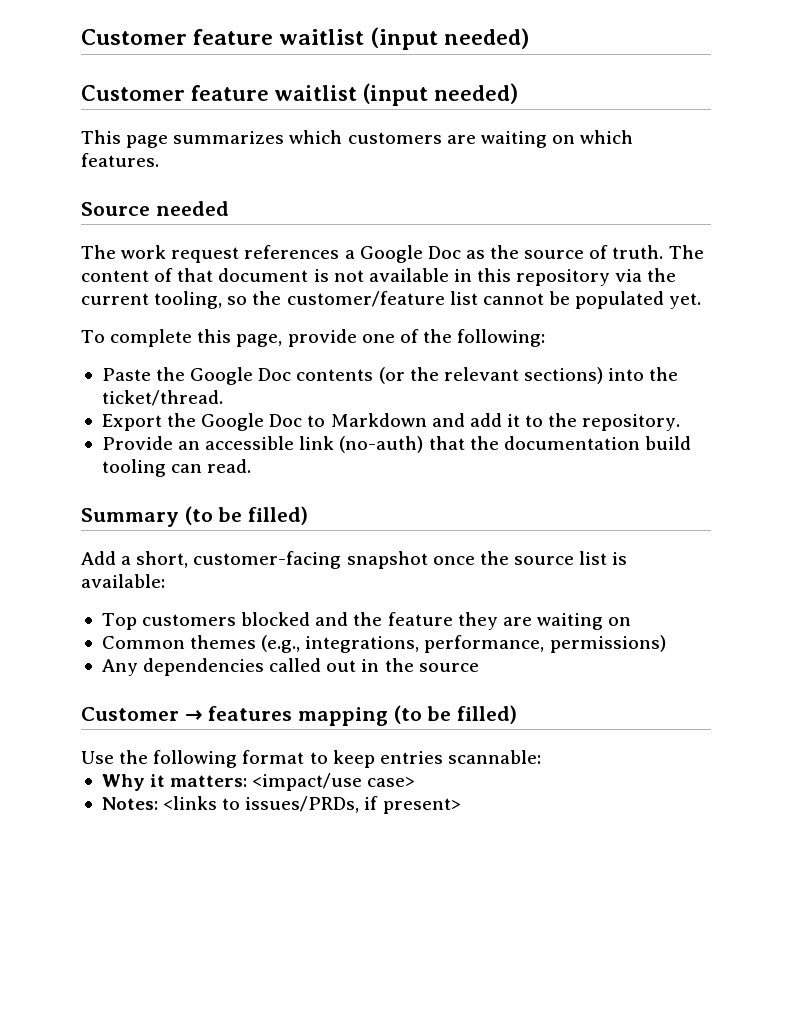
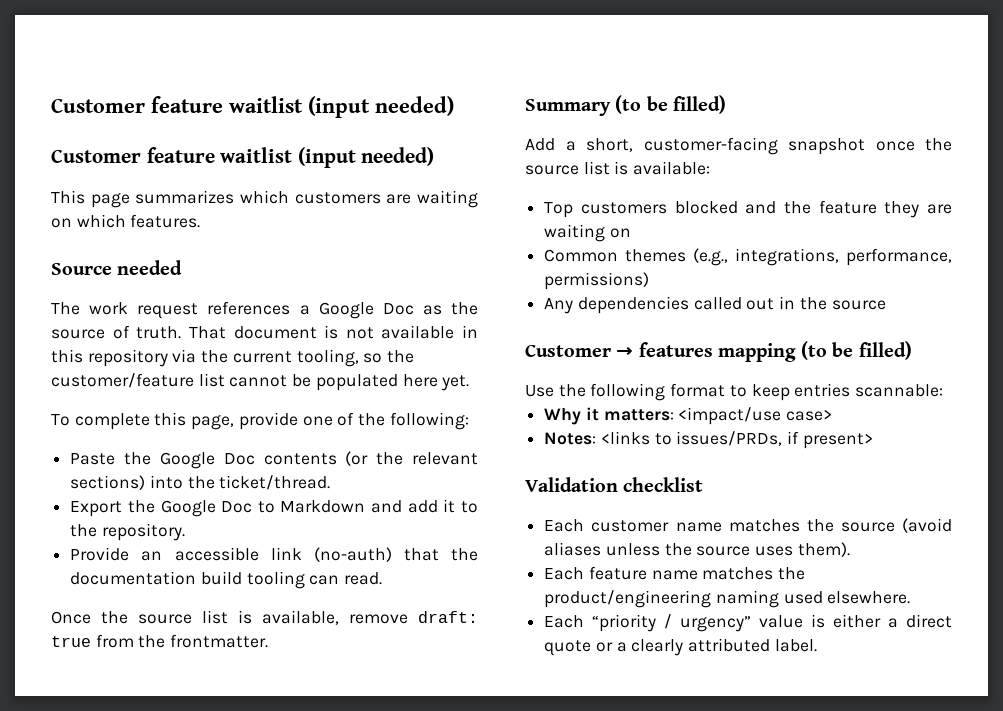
- The content of that document is not available in this repository via the current tooling, so the customer/feature list cannot be populated yet.
+ That document is not available in this repository via the current tooling, so the customer/feature list cannot be populated here yet.
+ Once the source list is available, remove draft: true from the frontmatter.
+ Validation checklist
+ Each customer name matches the source (avoid aliases unless the source uses them).
+ Each feature name matches the product/engineering naming used elsewhere.
+ Each “priority / urgency” value is either a direct quote or a clearly attributed label.

